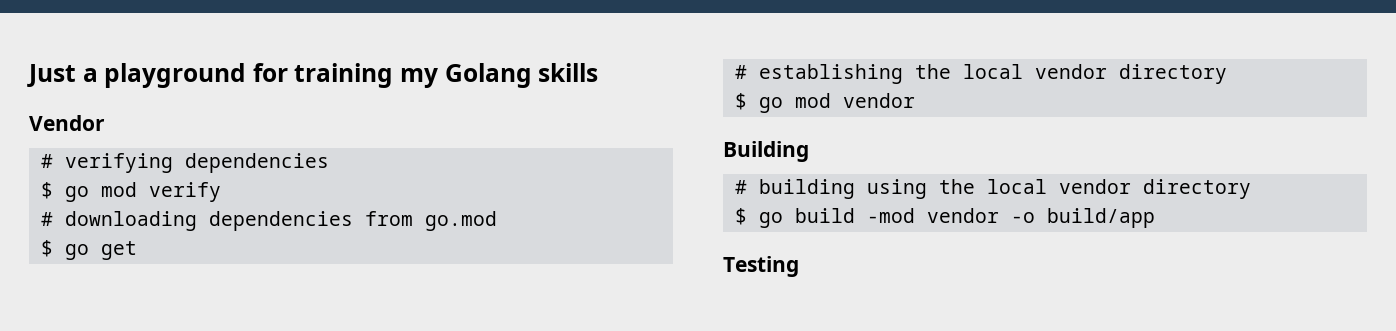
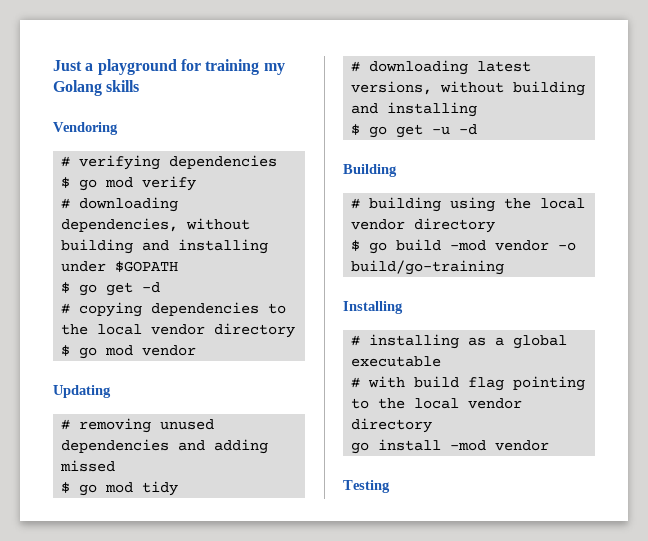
- Vendor
+ Vendoring
- # downloading dependencies from go.mod
- $ go get
- # establishing the local vendor directory
+ # downloading dependencies, without building and installing under $GOPATH
+ $ go get -d
+ # copying dependencies to the local vendor directory
+ Updating
+ # removing unused dependencies and adding missed
+ $ go mod tidy
+ # downloading latest versions, without building and installing
+ $ go get -u -d
- $ go build -mod vendor -o build/app
+ $ go build -mod vendor -o build/go-training
+ Installing
+ # installing as a global executable
+ # with build flag pointing to the local vendor directory
+ go install -mod vendor

